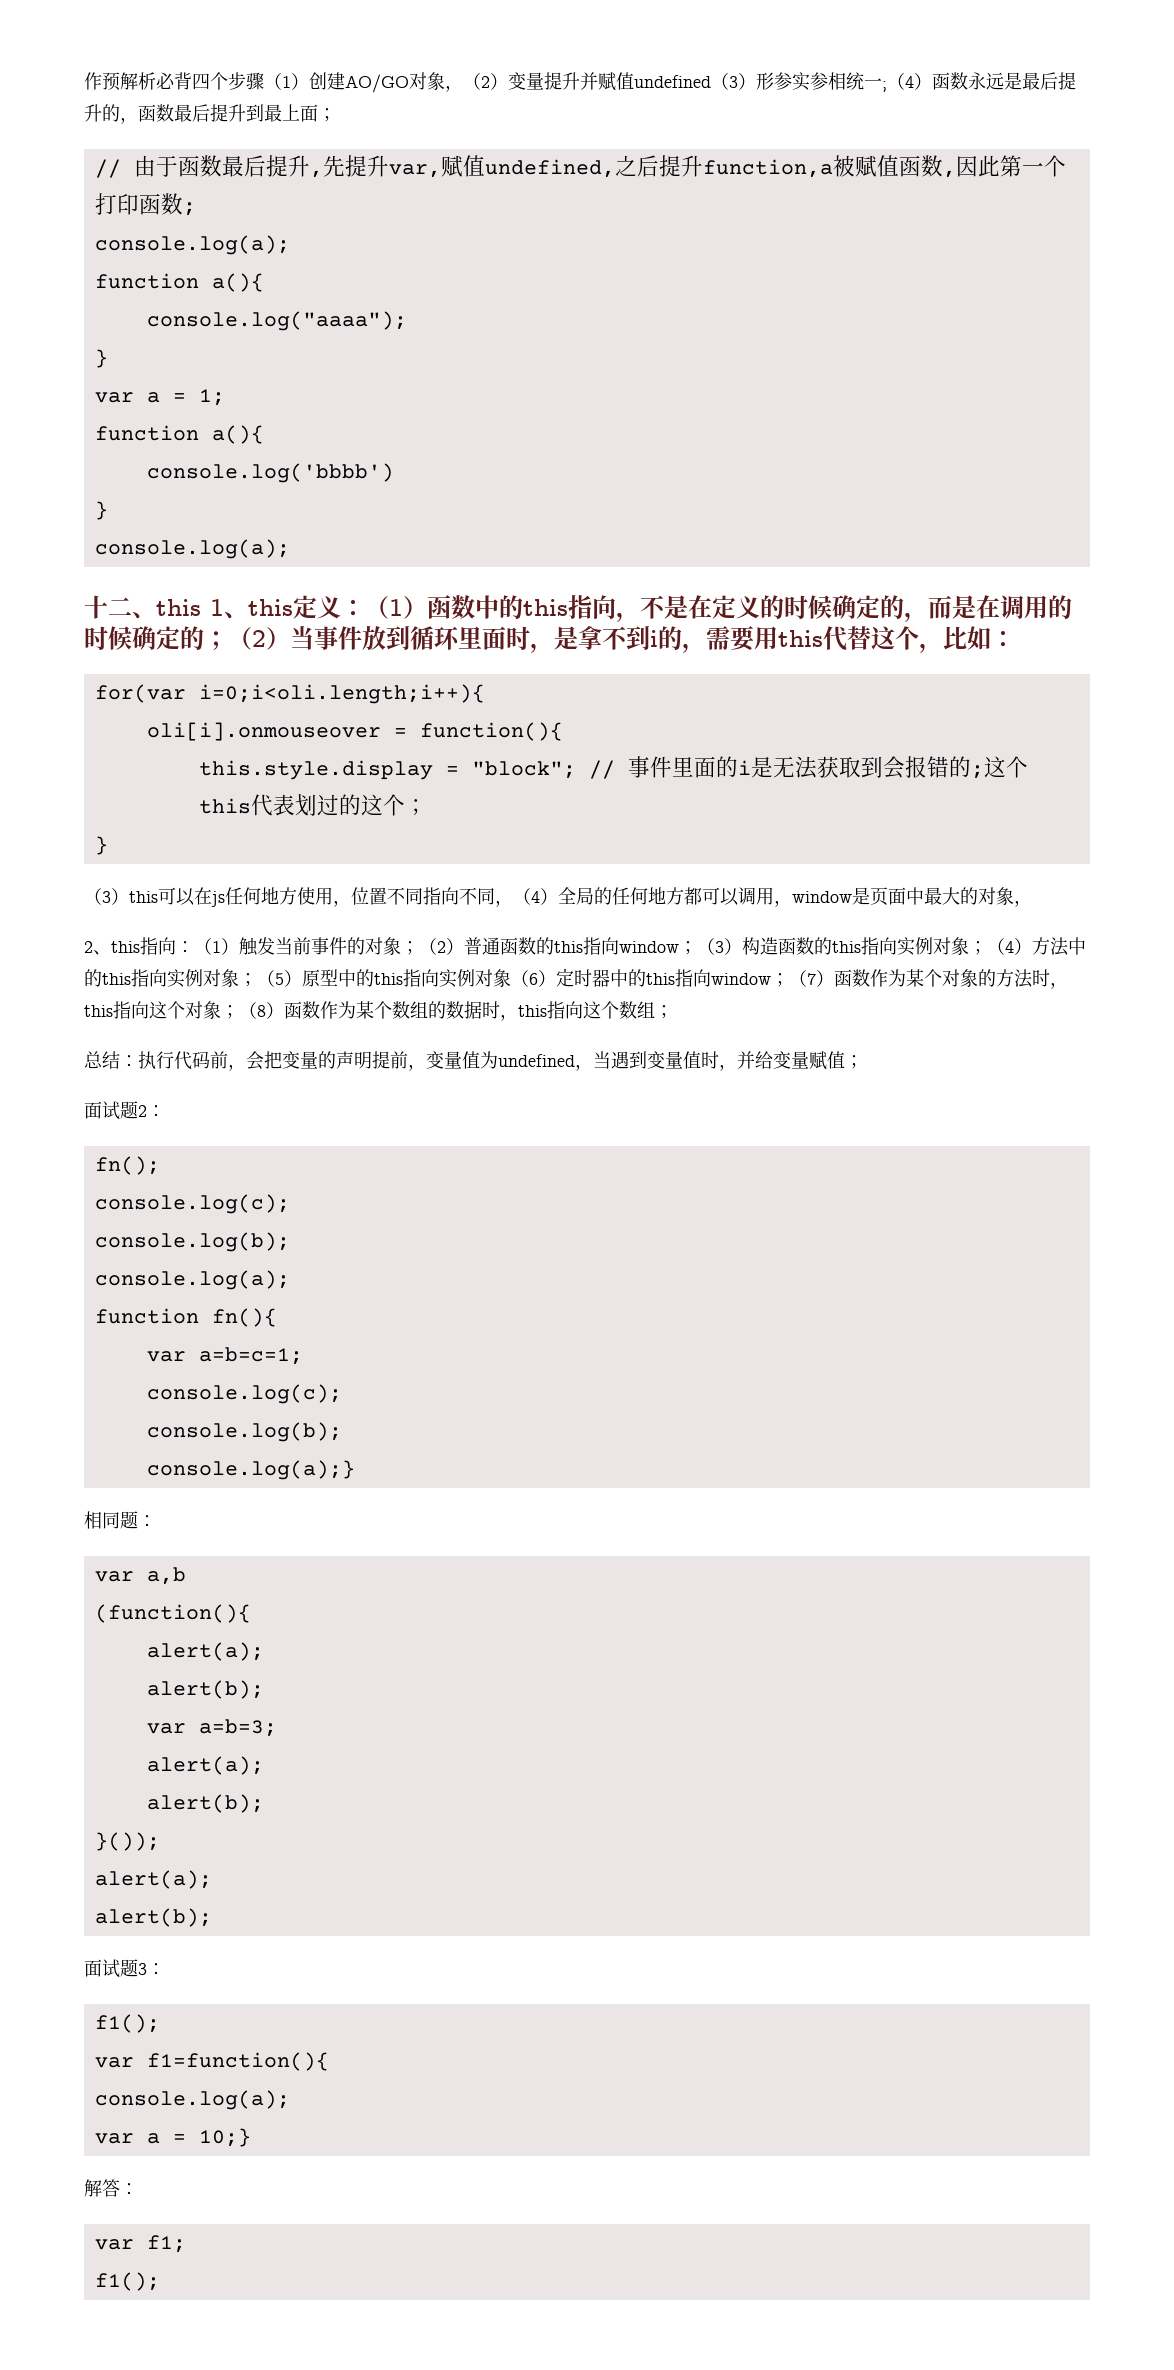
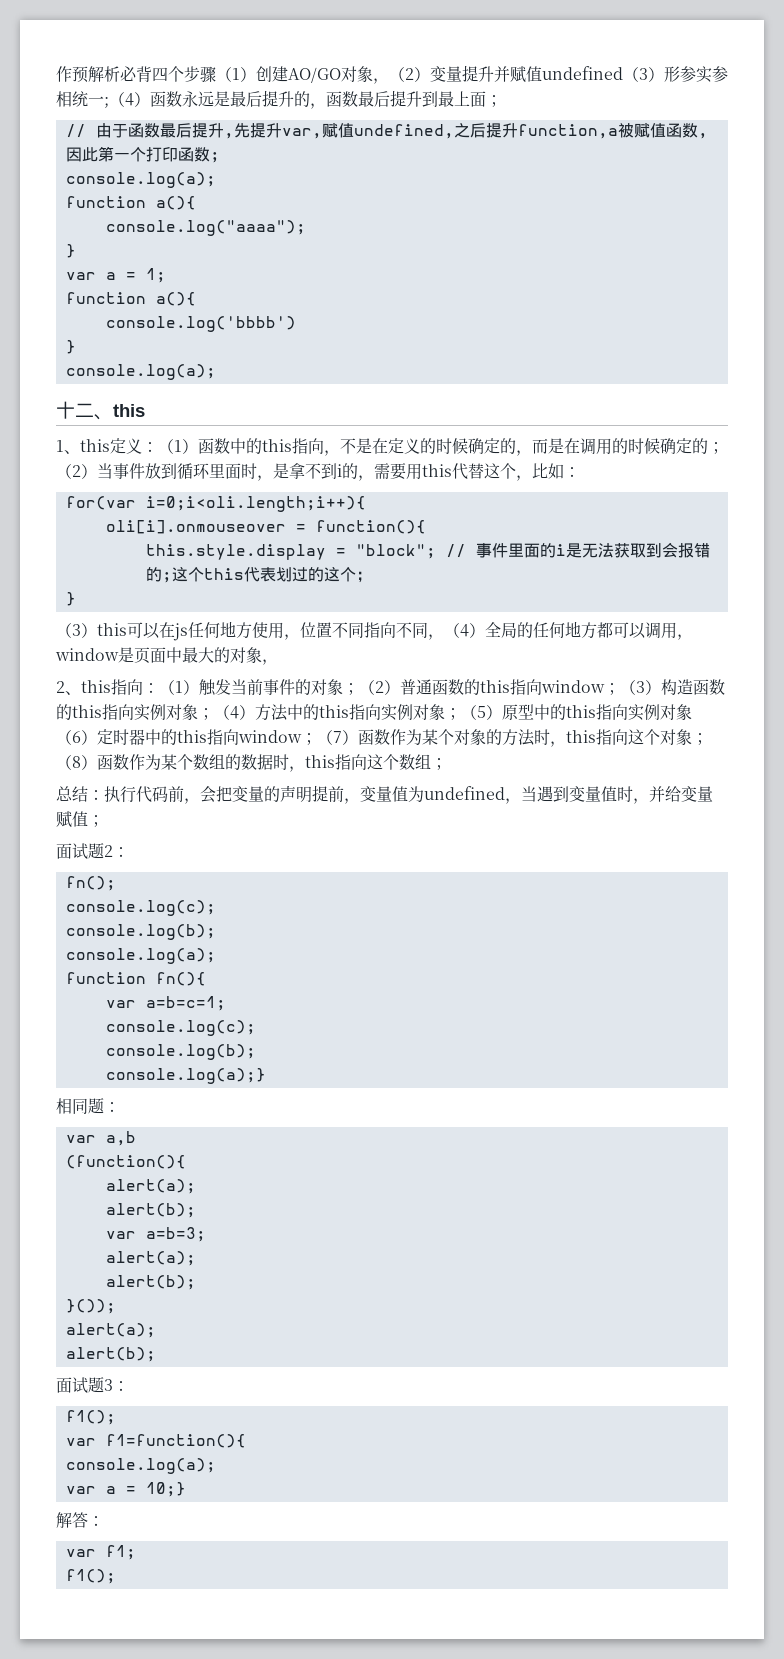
- 十二、this 1、this定义：（1）函数中的this指向，不是在定义的时候确定的，而是在调用的时候确定的；（2）当事件放到循环里面时，是拿不到i的，需要用this代替这个，比如：
+ 十二、this
+ 1、this定义：（1）函数中的this指向，不是在定义的时候确定的，而是在调用的时候确定的；（2）当事件放到循环里面时，是拿不到i的，需要用this代替这个，比如：

